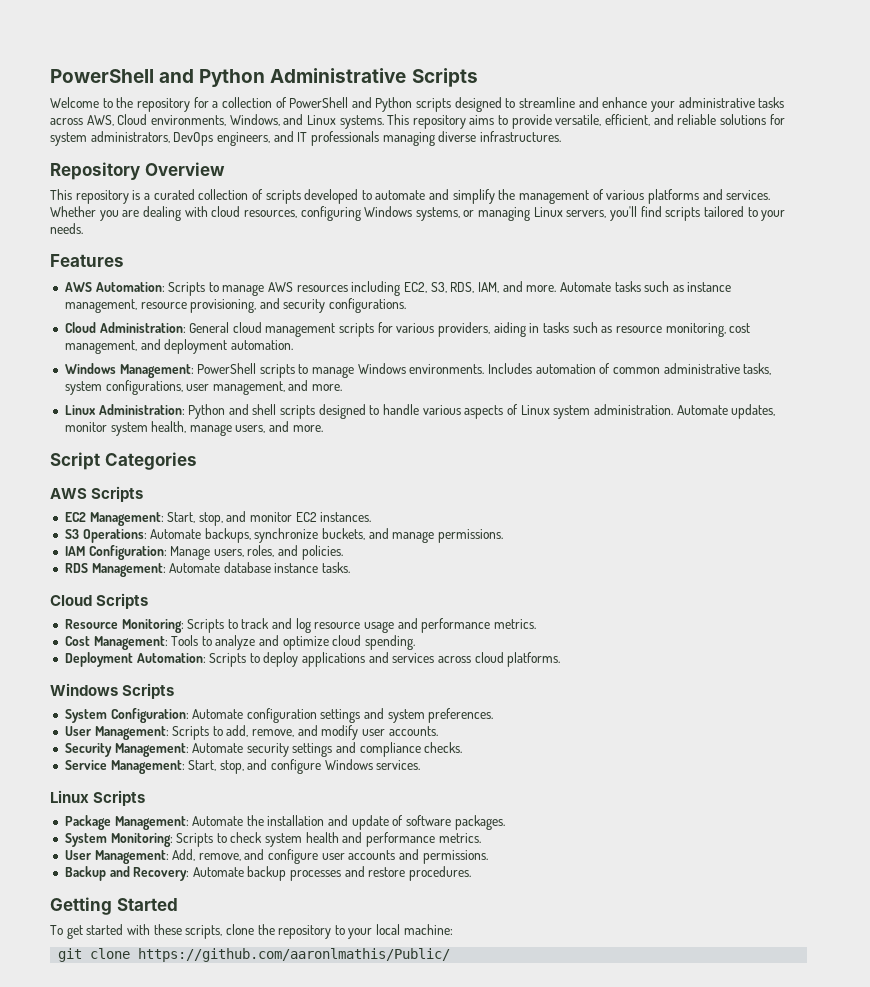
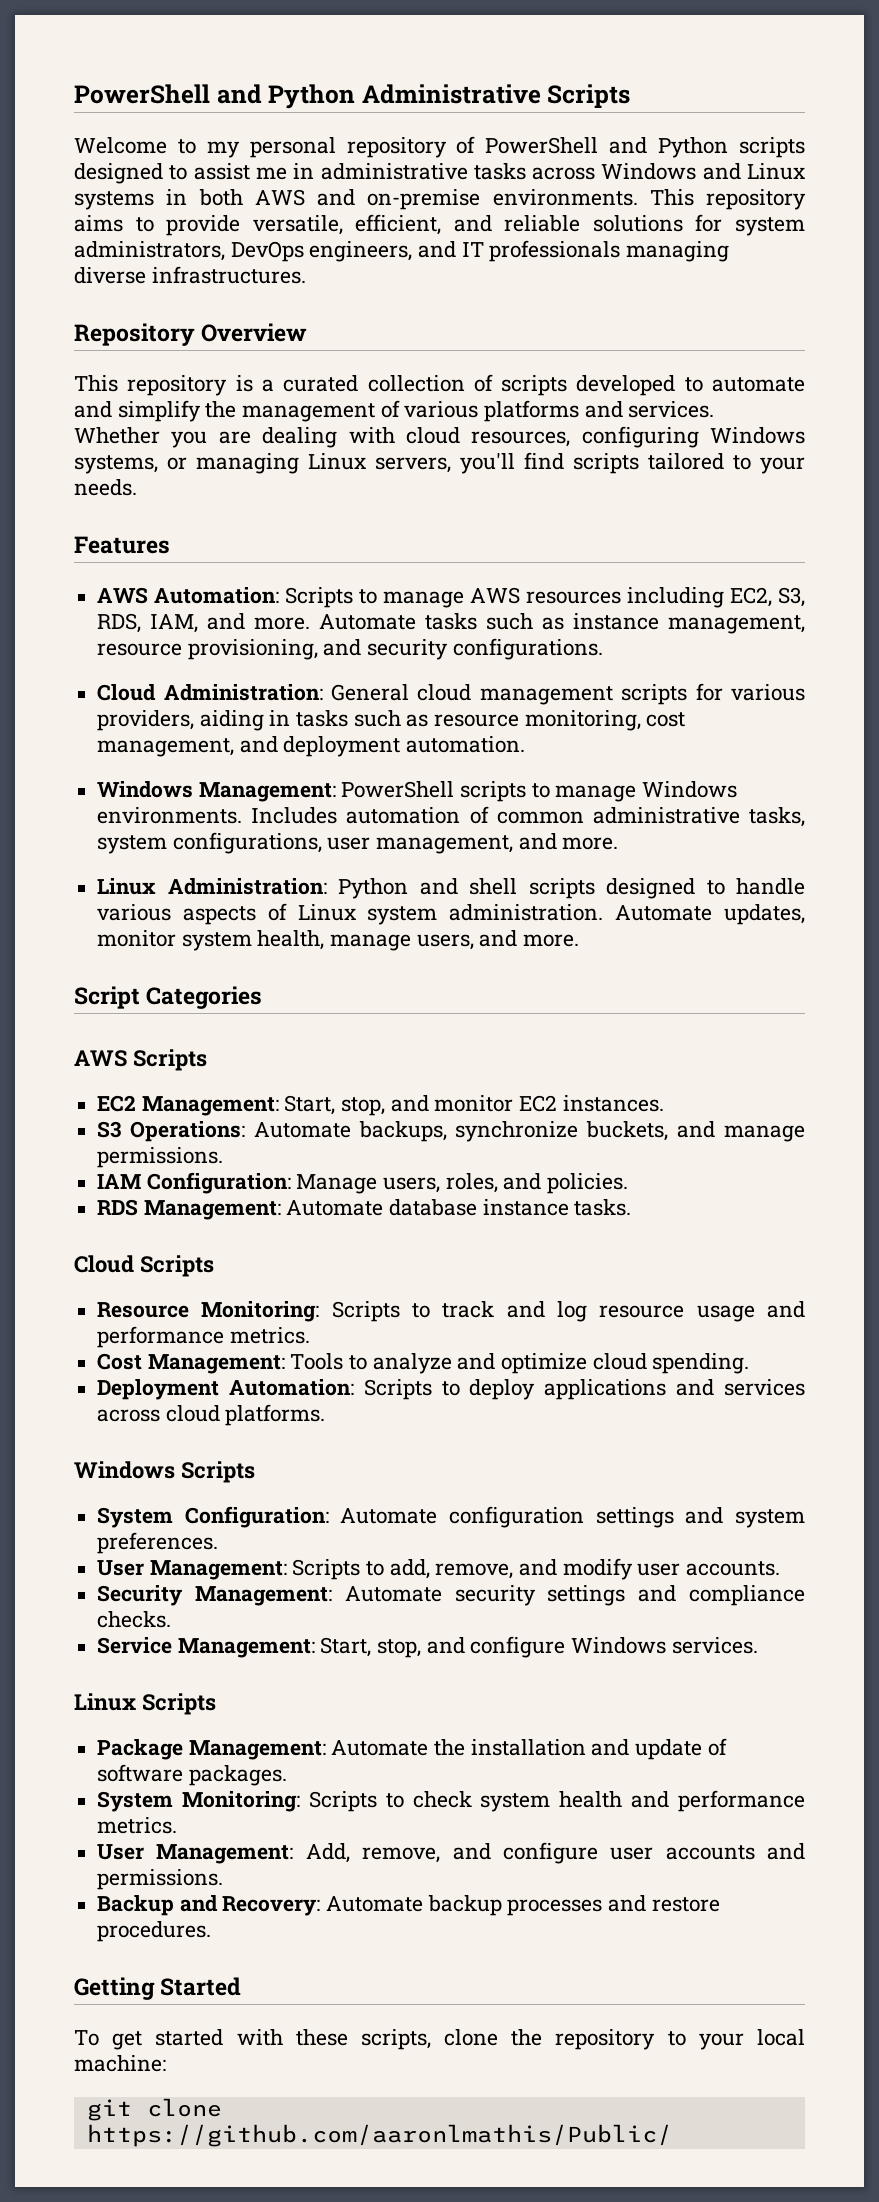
- Welcome to the repository for a collection of PowerShell and Python scripts designed to streamline and enhance your administrative tasks across AWS, Cloud environments, Windows, and Linux systems.
+ Welcome to my personal repository of PowerShell and Python scripts designed to assist me in administrative tasks across Windows and Linux systems in both AWS and on-premise environments.

